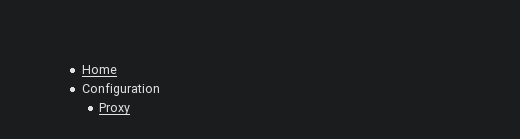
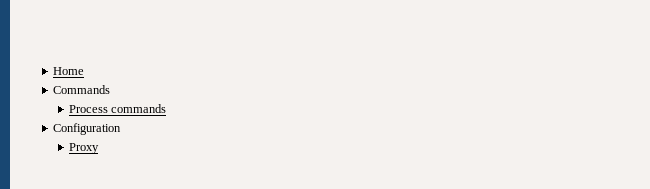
+ Commands
+ Process commands

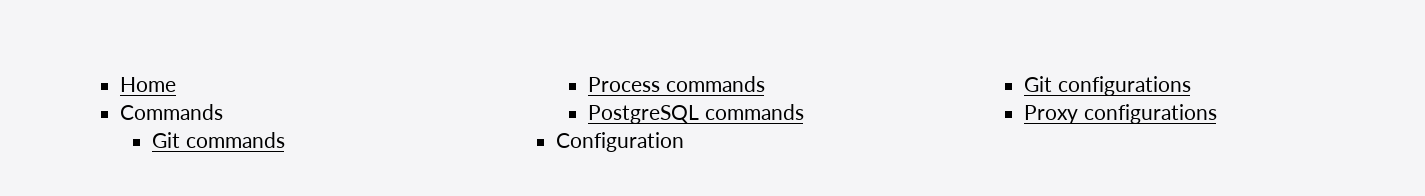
+ Git commands
+ PostgreSQL commands
+ Git configurations
- Proxy
+ Proxy configurations

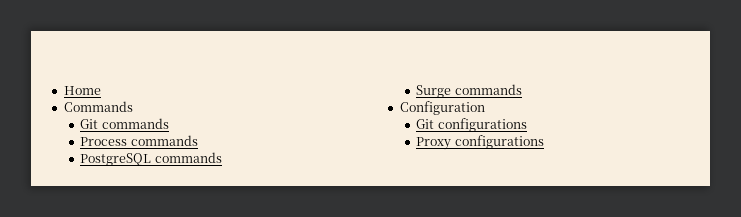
+ Surge commands

